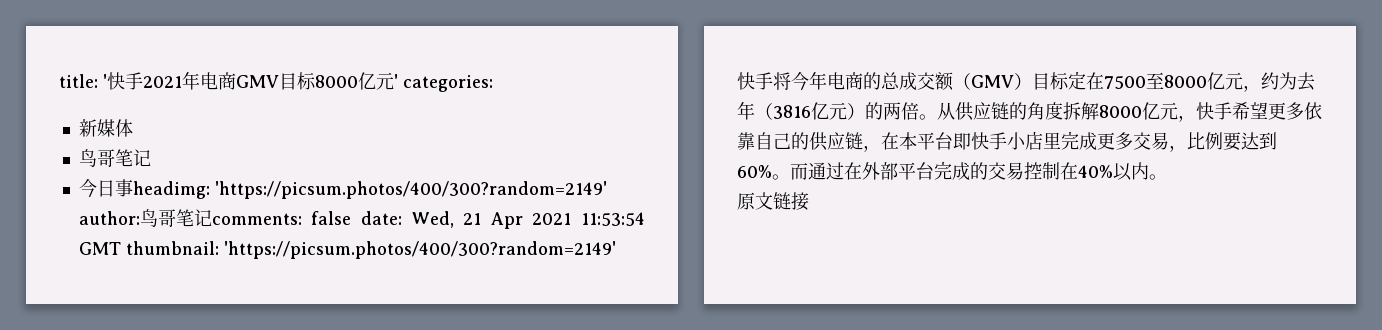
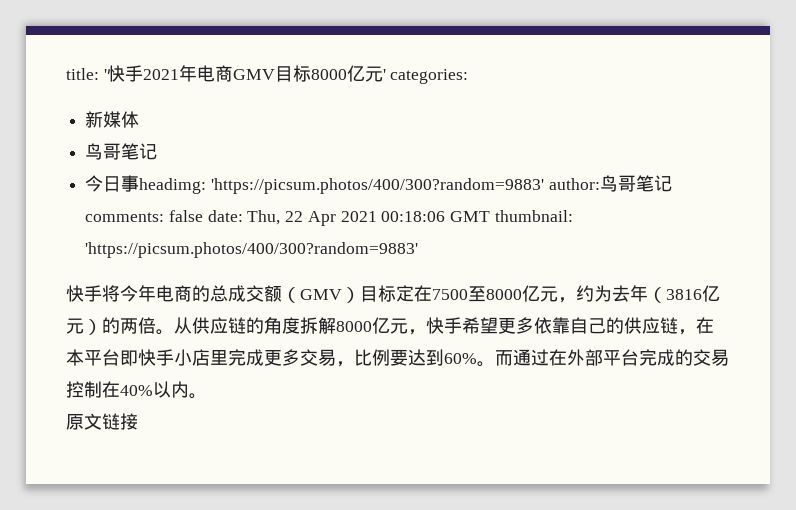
- 今日事headimg: 'https://picsum.photos/400/300?random=2149' author:鸟哥笔记comments: false date: Wed, 21 Apr 2021 11:53:54 GMT thumbnail: 'https://picsum.photos/400/300?random=2149'
+ 今日事headimg: 'https://picsum.photos/400/300?random=9883' author:鸟哥笔记comments: false date: Thu, 22 Apr 2021 00:18:06 GMT thumbnail: 'https://picsum.photos/400/300?random=9883'

